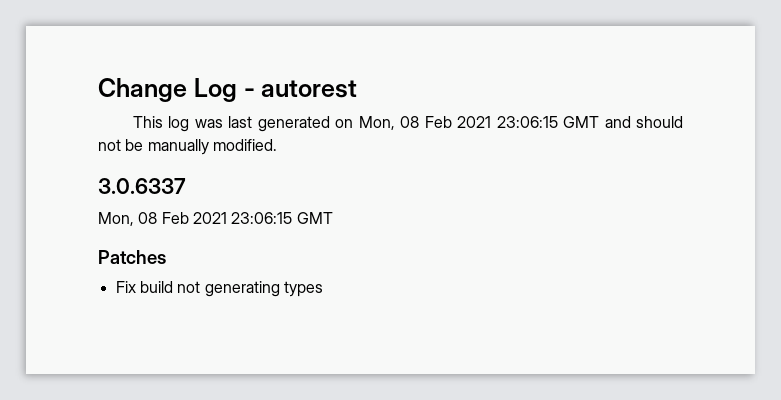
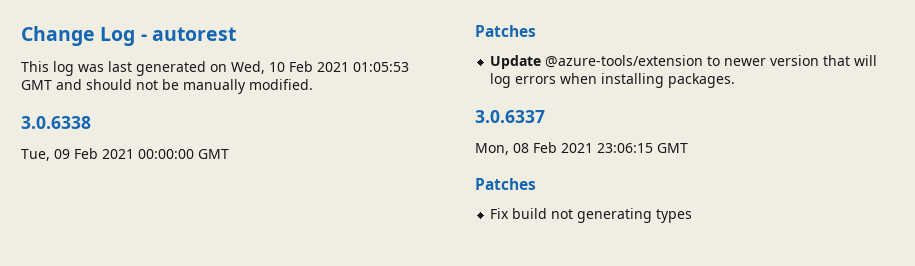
- This log was last generated on Mon, 08 Feb 2021 23:06:15 GMT and should not be manually modified.
+ This log was last generated on Wed, 10 Feb 2021 01:05:53 GMT and should not be manually modified.
+ 3.0.6338
+ Tue, 09 Feb 2021 00:00:00 GMT
+ Patches
+ Update @azure-tools/extension to newer version that will log errors when installing packages.

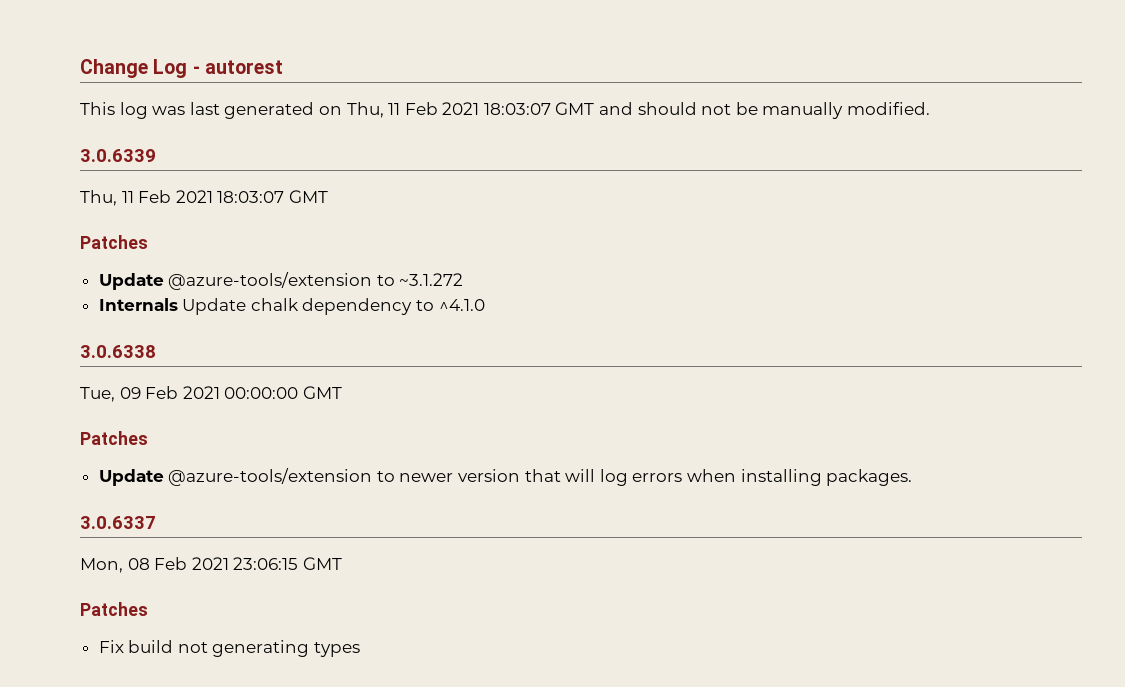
- This log was last generated on Wed, 10 Feb 2021 01:05:53 GMT and should not be manually modified.
+ This log was last generated on Thu, 11 Feb 2021 18:03:07 GMT and should not be manually modified.
+ 3.0.6339
+ Thu, 11 Feb 2021 18:03:07 GMT
+ Patches
+ Update @azure-tools/extension to ~3.1.272
+ Internals Update chalk dependency to ^4.1.0

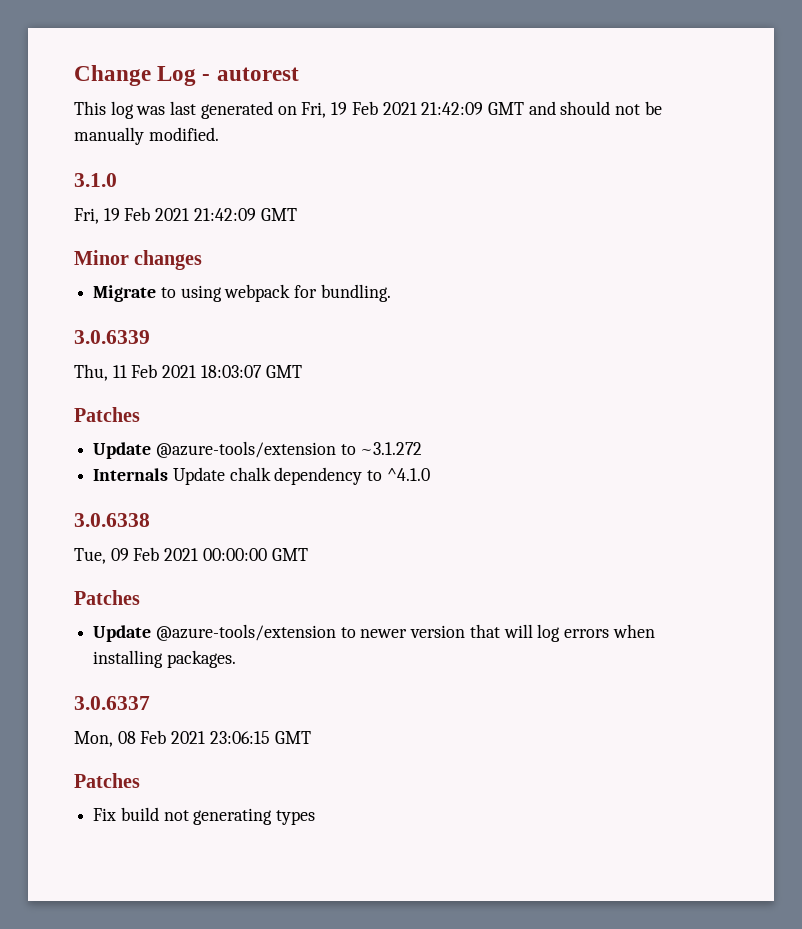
- This log was last generated on Thu, 11 Feb 2021 18:03:07 GMT and should not be manually modified.
+ This log was last generated on Fri, 19 Feb 2021 21:42:09 GMT and should not be manually modified.
+ 3.1.0
+ Fri, 19 Feb 2021 21:42:09 GMT
+ Minor changes
+ Migrate to using webpack for bundling.

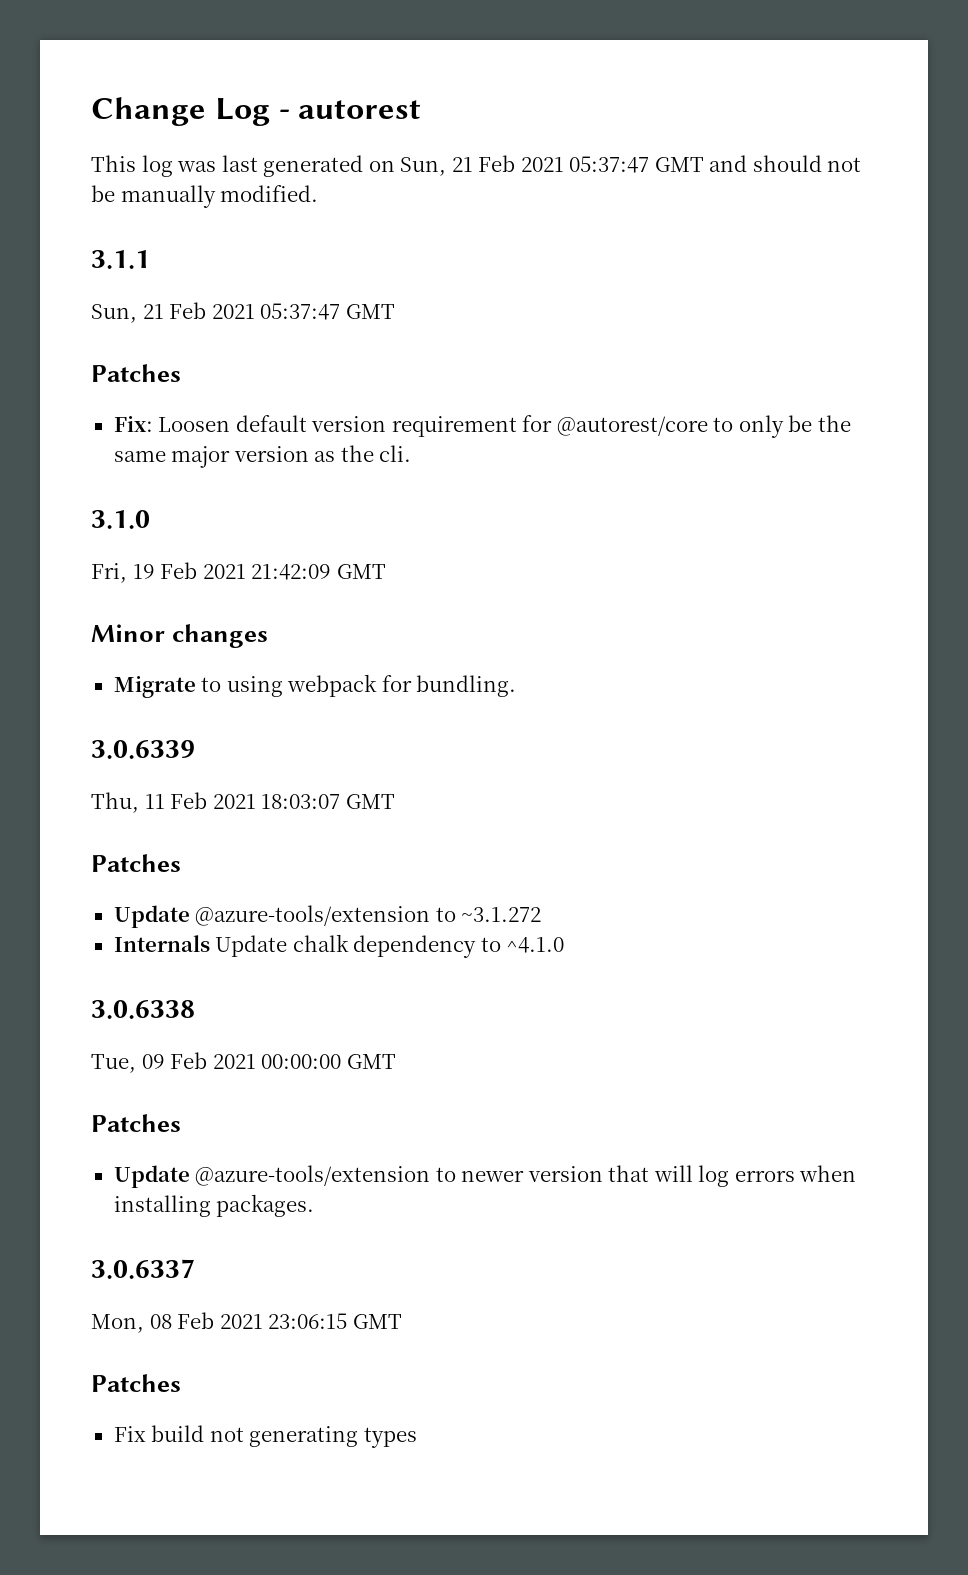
- This log was last generated on Fri, 19 Feb 2021 21:42:09 GMT and should not be manually modified.
+ This log was last generated on Sun, 21 Feb 2021 05:37:47 GMT and should not be manually modified.
+ 3.1.1
+ Sun, 21 Feb 2021 05:37:47 GMT
+ Patches
+ Fix: Loosen default version requirement for @autorest/core to only be the same major version as the cli.

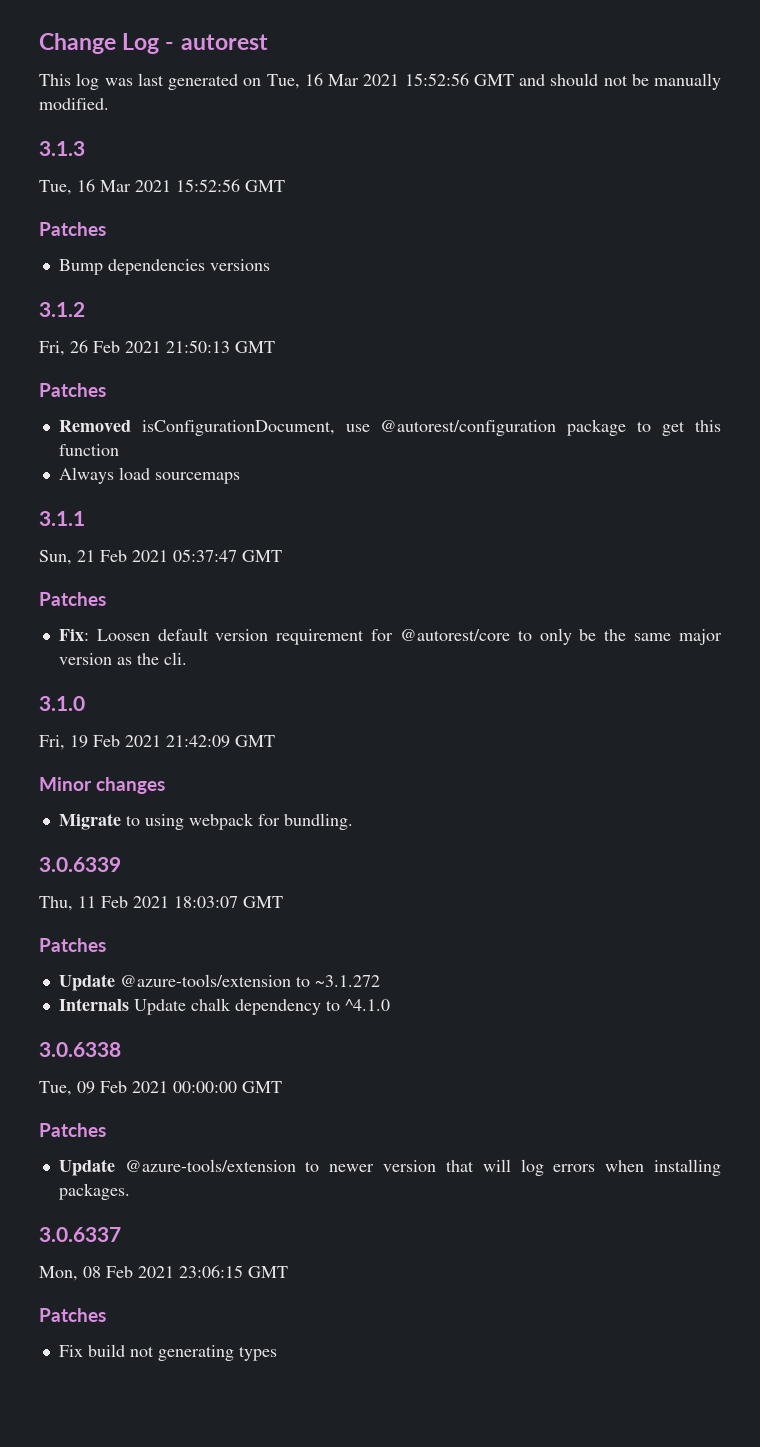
- This log was last generated on Sun, 21 Feb 2021 05:37:47 GMT and should not be manually modified.
+ This log was last generated on Tue, 16 Mar 2021 15:52:56 GMT and should not be manually modified.
+ 3.1.3
+ Tue, 16 Mar 2021 15:52:56 GMT
+ Patches
+ Bump dependencies versions
+ 3.1.2
+ Fri, 26 Feb 2021 21:50:13 GMT
+ Patches
+ Removed isConfigurationDocument, use @autorest/configuration package to get this function
+ Always load sourcemaps

